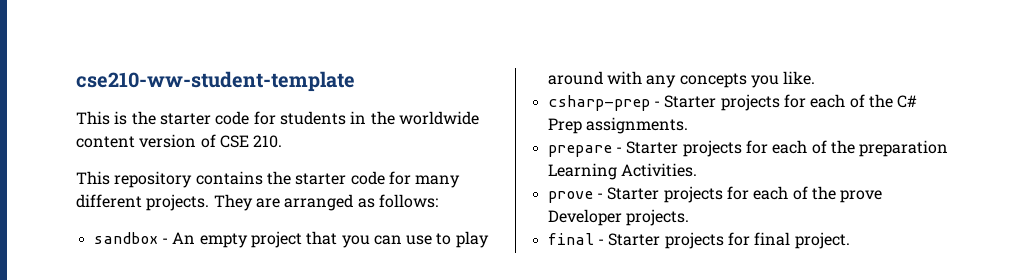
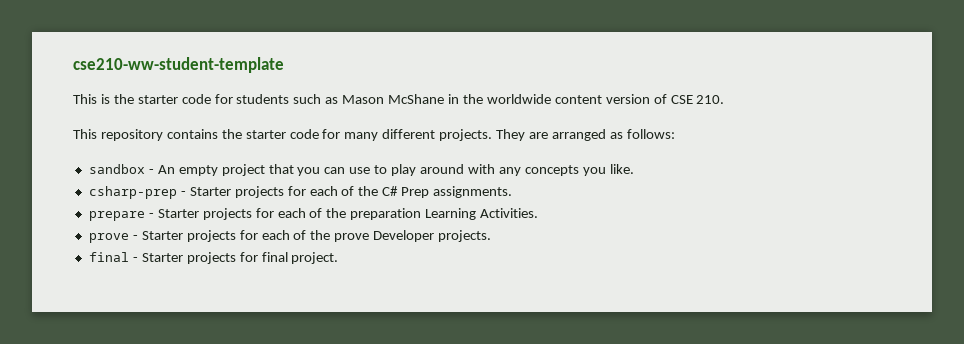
- This is the starter code for students in the worldwide content version of CSE 210.
+ This is the starter code for students such as Mason McShane in the worldwide content version of CSE 210.

